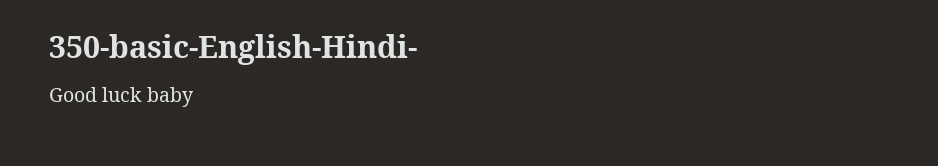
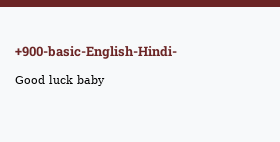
- 350-basic-English-Hindi-
+ +900-basic-English-Hindi-

